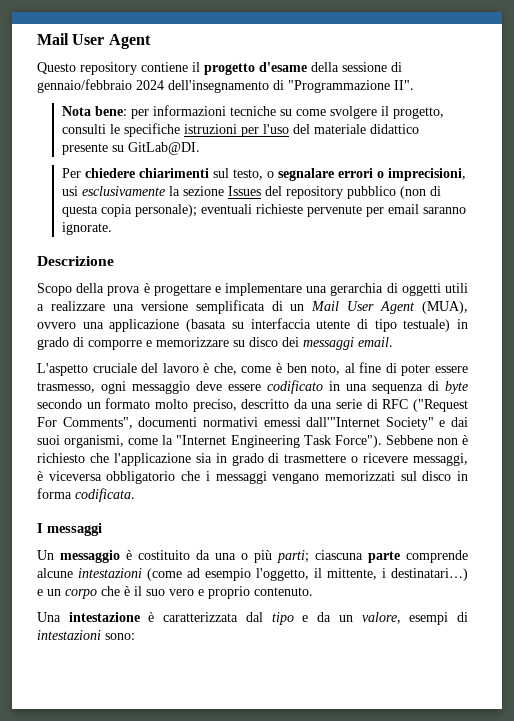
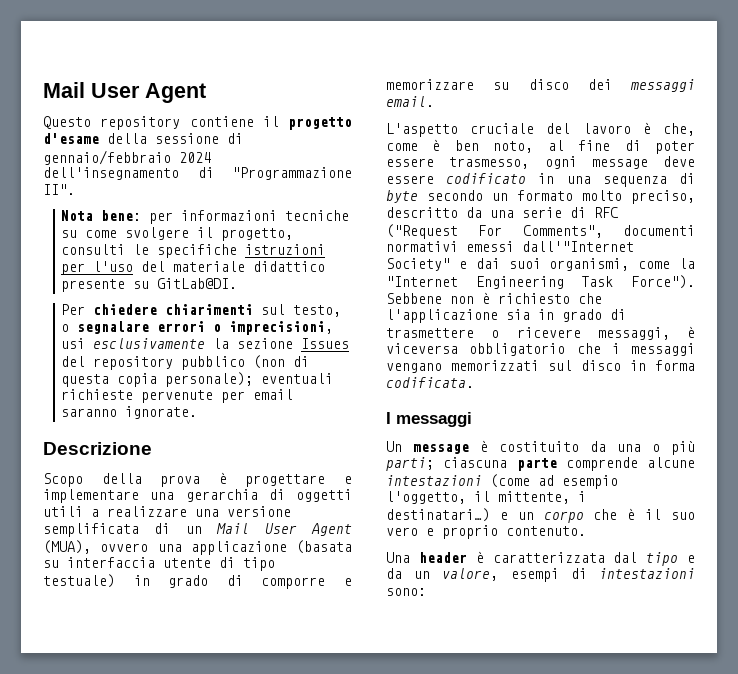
- L'aspetto cruciale del lavoro è che, come è ben noto, al fine di poter essere trasmesso, ogni messaggio deve essere codificato in una sequenza di byte secondo un formato molto preciso, descritto da una serie di RFC ("Request For Comments", documenti normativi emessi dall'"Internet Society" e dai suoi organismi, come la "Internet Engineering Task Force").
+ L'aspetto cruciale del lavoro è che, come è ben noto, al fine di poter essere trasmesso, ogni message deve essere codificato in una sequenza di byte secondo un formato molto preciso, descritto da una serie di RFC ("Request For Comments", documenti normativi emessi dall'"Internet Society" e dai suoi organismi, come la "Internet Engineering Task Force").
- Un messaggio è costituito da una o più parti; ciascuna parte comprende alcune intestazioni (come ad esempio l'oggetto, il mittente, i destinatari…) e un corpo che è il suo vero e proprio contenuto.
+ Un message è costituito da una o più parti; ciascuna parte comprende alcune intestazioni (come ad esempio l'oggetto, il mittente, i destinatari…) e un corpo che è il suo vero e proprio contenuto.
- Una intestazione è caratterizzata dal tipo e da un valore, esempi di intestazioni sono:
+ Una header è caratterizzata dal tipo e da un valore, esempi di intestazioni sono:

